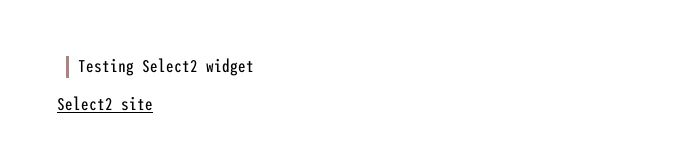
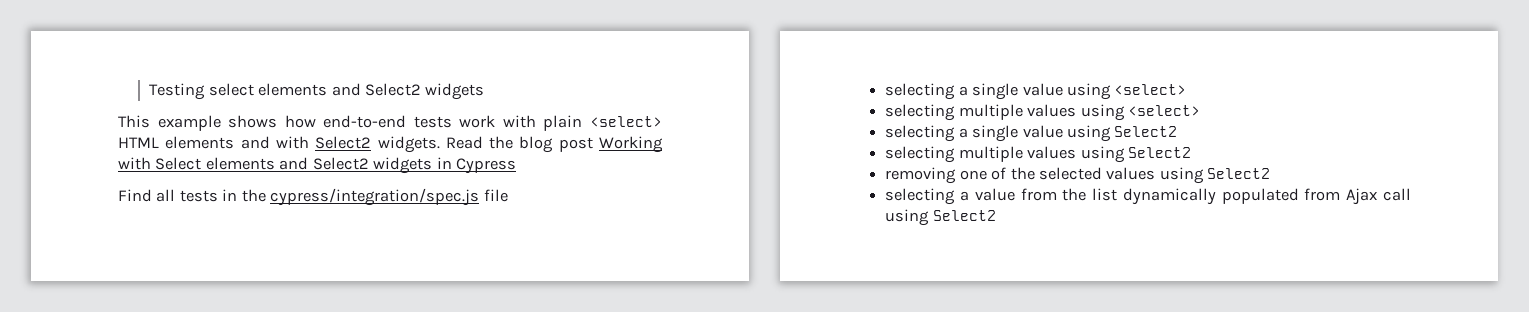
- Testing Select2 widget
- Select2 site
+ Testing select elements and Select2 widgets
+ This example shows how end-to-end tests work with plain <select> HTML elements and with Select2 widgets. Read the blog post Working with Select elements and Select2 widgets in Cypress
+ Find all tests in the cypress/integration/spec.js file
+ selecting a single value using <select>
+ selecting multiple values using <select>
+ selecting a single value using Select2
+ selecting multiple values using Select2
+ removing one of the selected values using Select2
+ selecting a value from the list dynamically populated from Ajax call using Select2

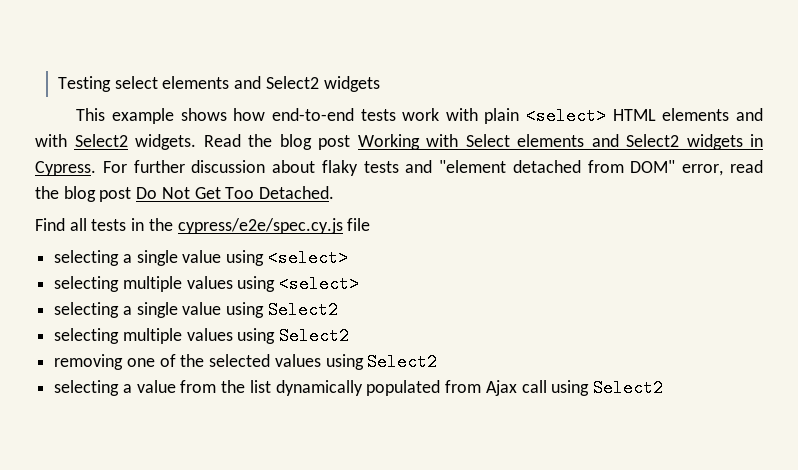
- Read the blog post Working with Select elements and Select2 widgets in Cypress
+ Read the blog post Working with Select elements and Select2 widgets in Cypress. For further discussion about flaky tests and "element detached from DOM" error, read the blog post Do Not Get Too Detached.
- Find all tests in the cypress/integration/spec.js file
+ Find all tests in the cypress/e2e/spec.cy.js file

